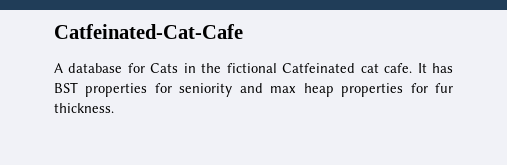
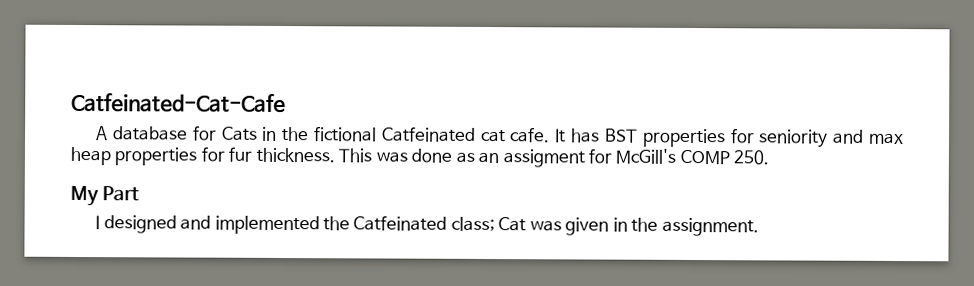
+ This was done as an assigment for McGill's COMP 250.
+ My Part
+ I designed and implemented the Catfeinated class; Cat was given in the assignment.

